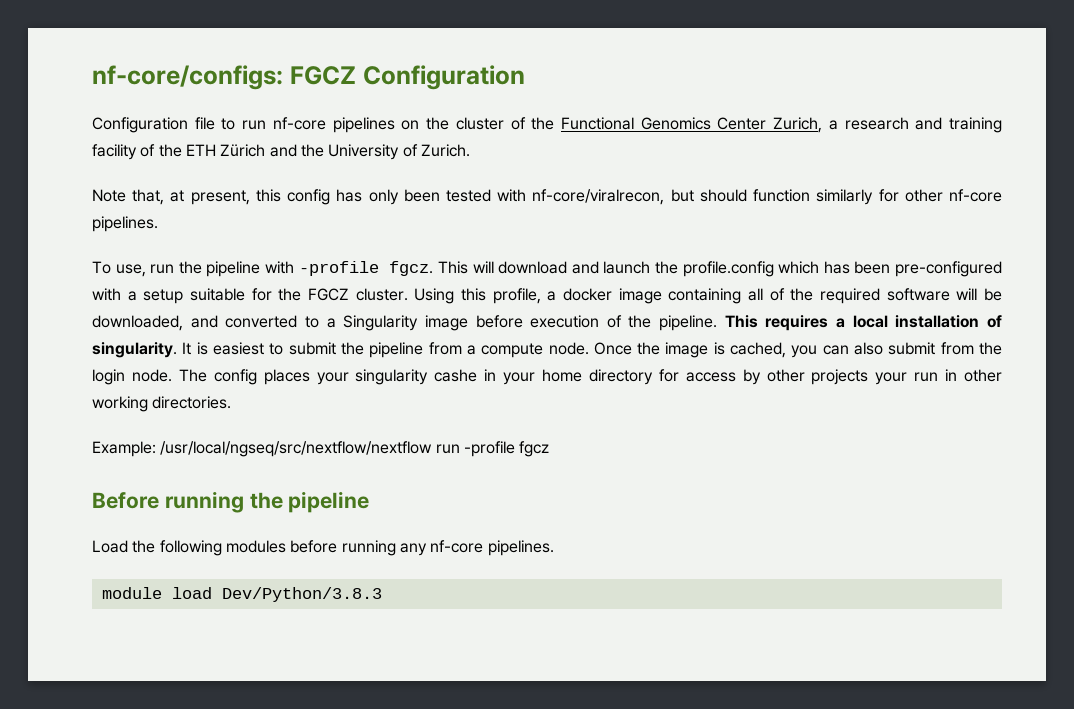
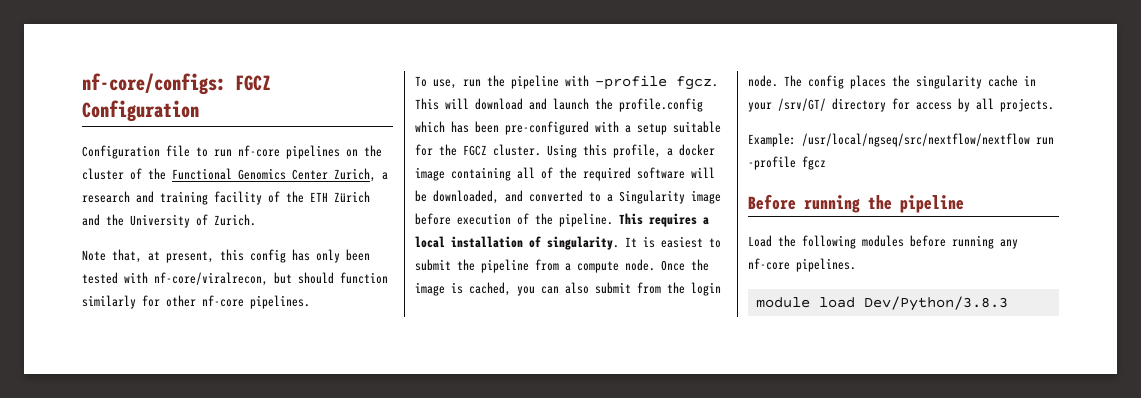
- The config places your singularity cashe in your home directory for access by other projects your run in other working directories.
+ The config places the singularity cache in your /srv/GT/ directory for access by all projects.

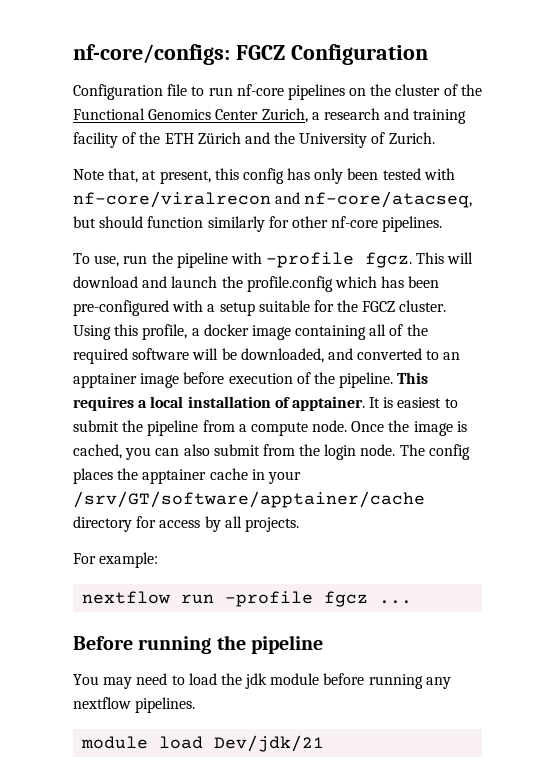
- Note that, at present, this config has only been tested with nf-core/viralrecon, but should function similarly for other nf-core pipelines.
+ Note that, at present, this config has only been tested with nf-core/viralrecon and nf-core/atacseq, but should function similarly for other nf-core pipelines.
- Using this profile, a docker image containing all of the required software will be downloaded, and converted to a Singularity image before execution of the pipeline.
+ Using this profile, a docker image containing all of the required software will be downloaded, and converted to an apptainer image before execution of the pipeline.
- This requires a local installation of singularity.
+ This requires a local installation of apptainer.
- The config places the singularity cache in your /srv/GT/ directory for access by all projects.
+ The config places the apptainer cache in your /srv/GT/software/apptainer/cache directory for access by all projects.
- Example: /usr/local/ngseq/src/nextflow/nextflow run -profile fgcz
+ For example:
+ nextflow run -profile fgcz ...
- Load the following modules before running any nf-core pipelines.
+ You may need to load the jdk module before running any nextflow pipelines.
- module load Dev/Python/3.8.3
+ module load Dev/jdk/21

